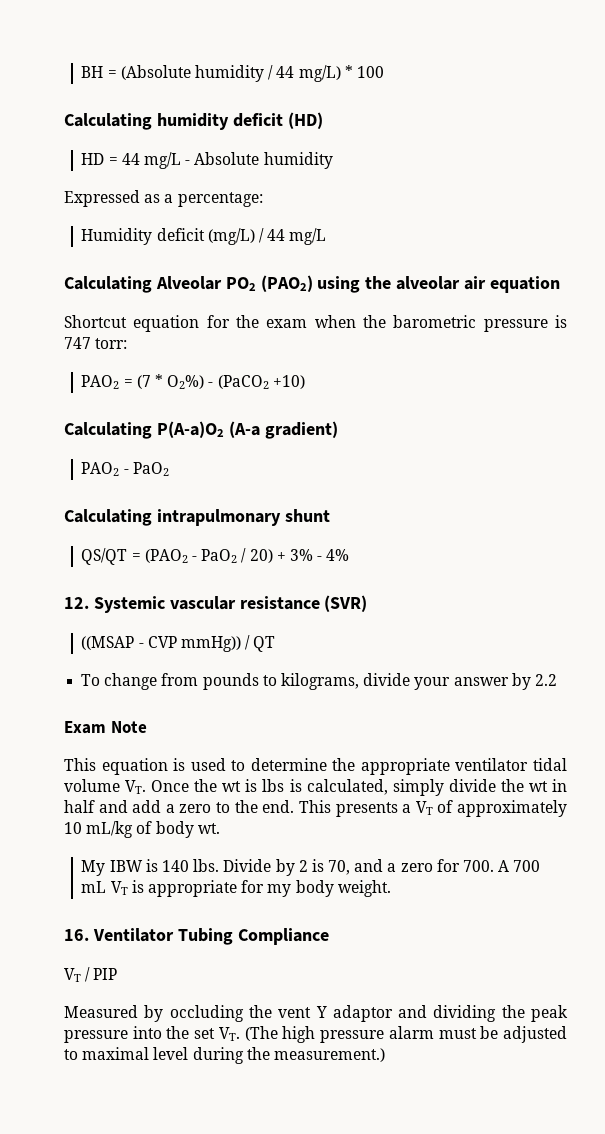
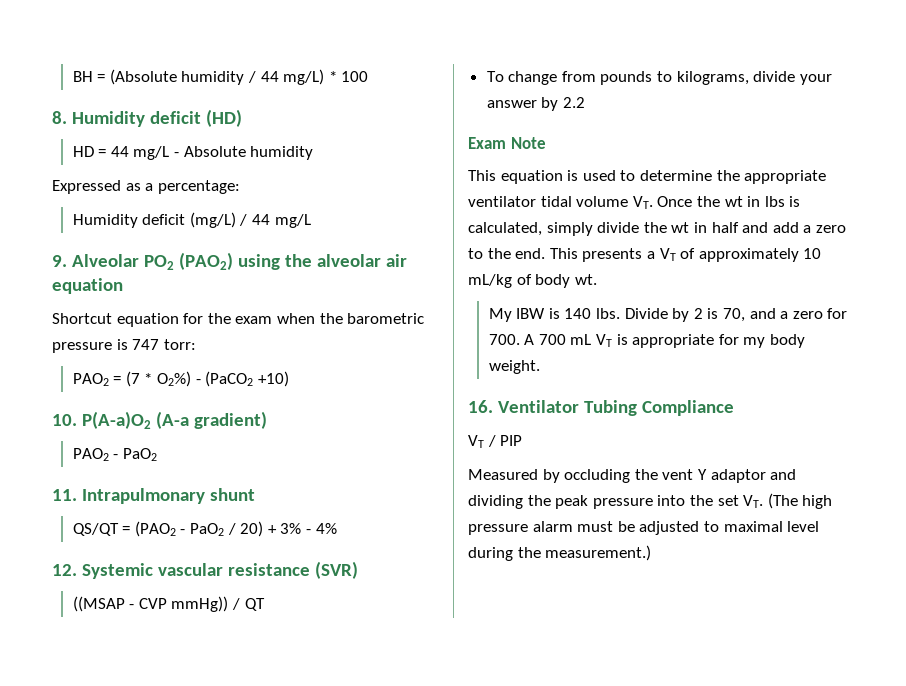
- Calculating humidity deficit (HD)
+ 8. Humidity deficit (HD)
- Calculating Alveolar PO2 (PAO2) using the alveolar air equation
+ 9. Alveolar PO2 (PAO2) using the alveolar air equation
- Calculating P(A-a)O2 (A-a gradient)
+ 10. P(A-a)O2 (A-a gradient)
- Calculating intrapulmonary shunt
+ 11. Intrapulmonary shunt
- This equation is used to determine the appropriate ventilator tidal volume VT. Once the wt is lbs is calculated, simply divide the wt in half and add a zero to the end.
+ This equation is used to determine the appropriate ventilator tidal volume VT. Once the wt in lbs is calculated, simply divide the wt in half and add a zero to the end.

